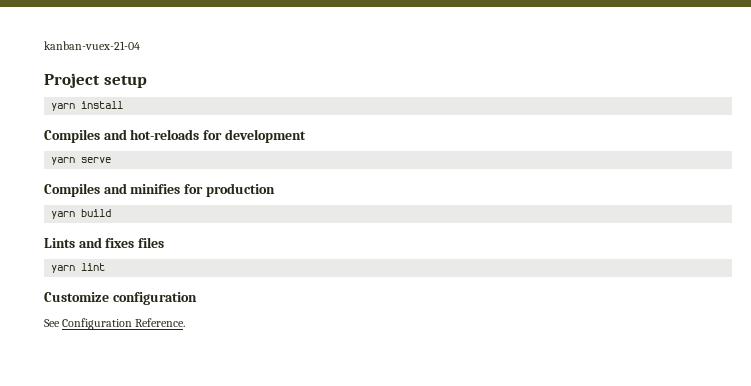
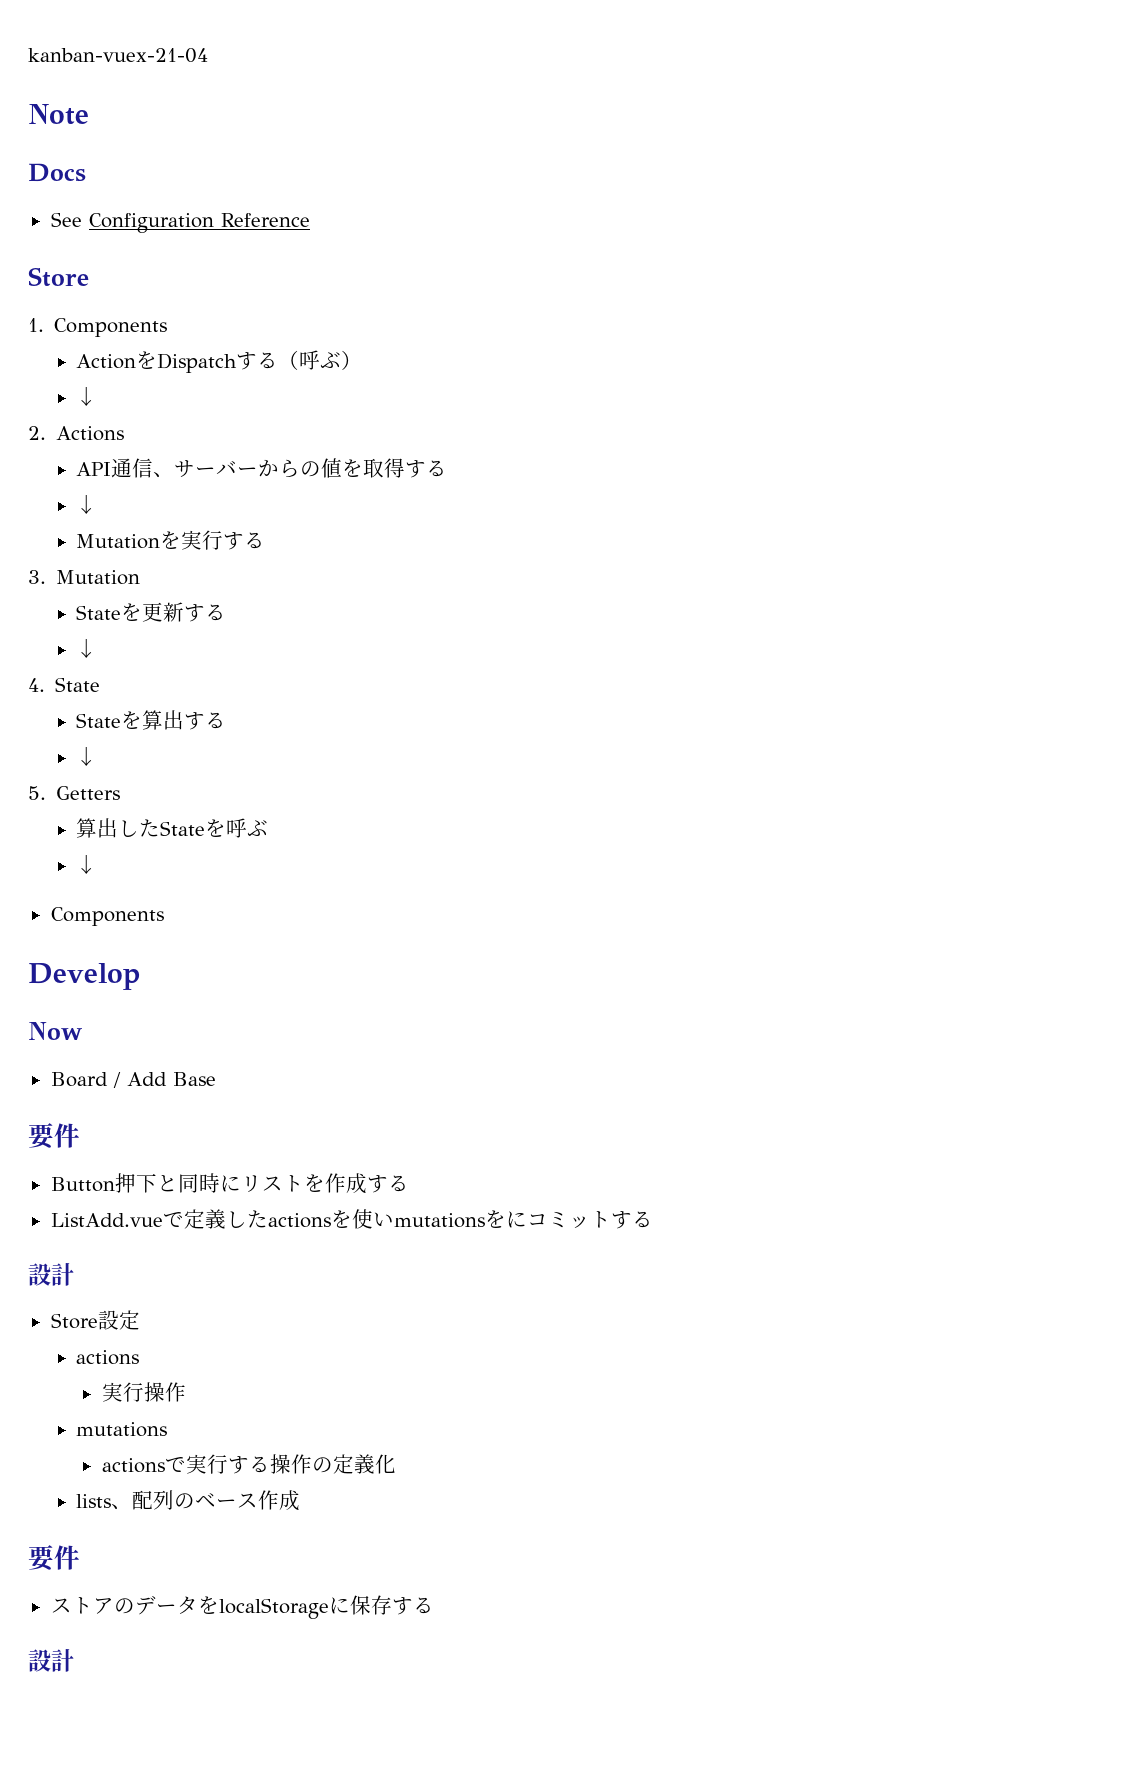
- Project setup
- yarn install
- Compiles and hot-reloads for development
- yarn serve
- Compiles and minifies for production
- yarn build
- Lints and fixes files
- yarn lint
- Customize configuration
- See Configuration Reference.
+ Note
+ Docs
+ See Configuration Reference
+ Store
+ 1. Components
+ ActionをDispatchする（呼ぶ）
+ ↓
+ 2. Actions
+ API通信、サーバーからの値を取得する
+ ↓
+ Mutationを実行する
+ 3. Mutation
+ Stateを更新する
+ ↓
+ 4. State
+ Stateを算出する
+ ↓
+ 5. Getters
+ 算出したStateを呼ぶ
+ ↓
+ Components
+ Develop
+ Now
+ Board / Add Base
+ 要件
+ Button押下と同時にリストを作成する
+ ListAdd.vueで定義したactionsを使いmutationsをにコミットする
+ 設計
+ Store設定
+ actions
+ 実行操作
+ mutations
+ actionsで実行する操作の定義化
+ lists、配列のベース作成
+ 要件
+ ストアのデータをlocalStorageに保存する
+ 設計

